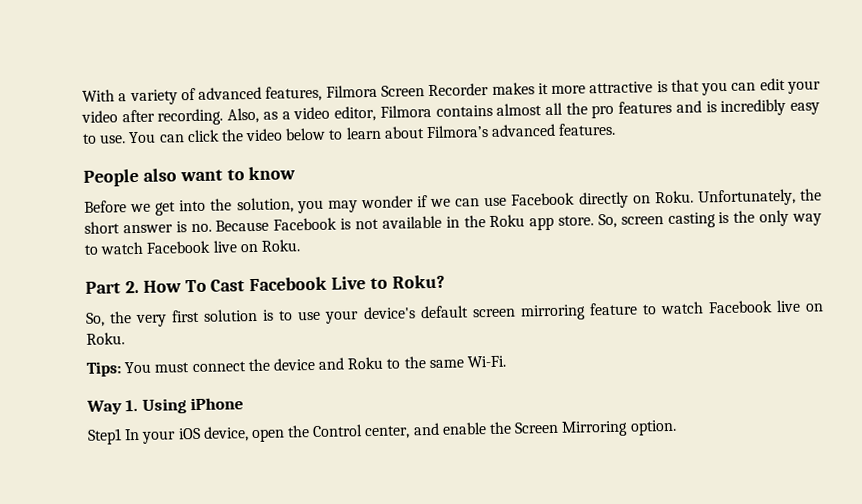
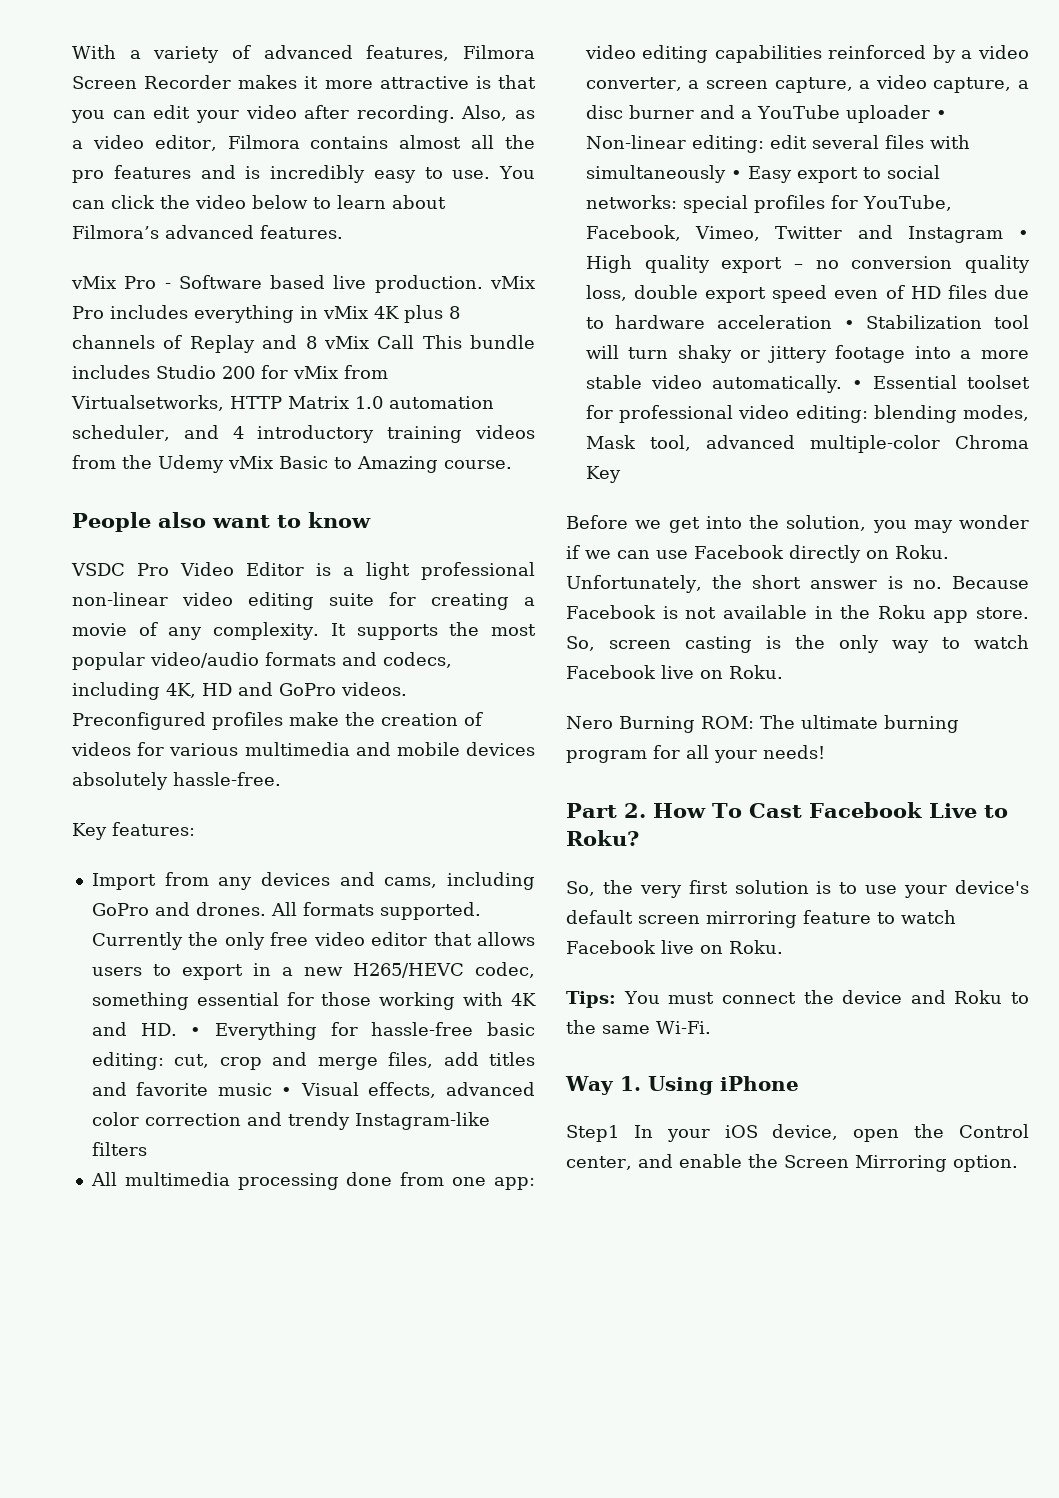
+ vMix Pro - Software based live production. vMix Pro includes everything in vMix 4K plus 8 channels of Replay and 8 vMix Call This bundle includes Studio 200 for vMix from Virtualsetworks, HTTP Matrix 1.0 automation scheduler, and 4 introductory training videos from the Udemy vMix Basic to Amazing course.
+ VSDC Pro Video Editor is a light professional non-linear video editing suite for creating a movie of any complexity. It supports the most popular video/audio formats and codecs, including 4K, HD and GoPro videos. Preconfigured profiles make the creation of videos for various multimedia and mobile devices absolutely hassle-free.
+ Key features:
+ Import from any devices and cams, including GoPro and drones. All formats supported. Сurrently the only free video editor that allows users to export in a new H265/HEVC codec, something essential for those working with 4K and HD. • Everything for hassle-free basic editing: cut, crop and merge files, add titles and favorite music • Visual effects, advanced color correction and trendy Instagram-like filters
+ All multimedia processing done from one app: video editing capabilities reinforced by a video converter, a screen capture, a video capture, a disc burner and a YouTube uploader • Non-linear editing: edit several files with simultaneously • Easy export to social networks: special profiles for YouTube, Facebook, Vimeo, Twitter and Instagram • High quality export – no conversion quality loss, double export speed even of HD files due to hardware acceleration • Stabilization tool will turn shaky or jittery footage into a more stable video automatically. • Essential toolset for professional video editing: blending modes, Mask tool, advanced multiple-color Chroma Key
+ Nero Burning ROM: The ultimate burning program for all your needs!

